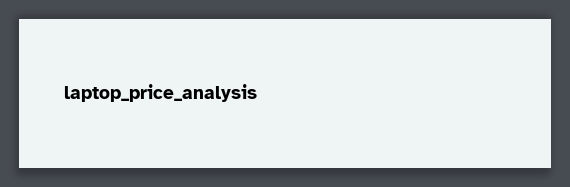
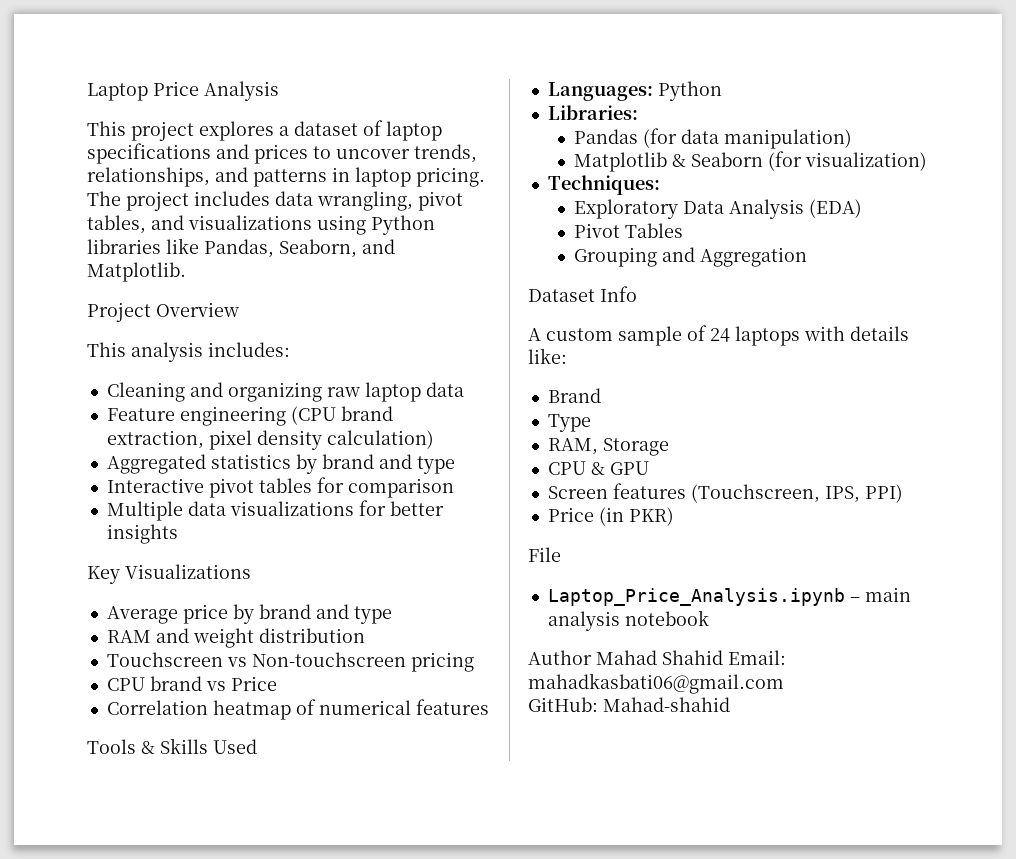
- laptop_price_analysis
+ Laptop Price Analysis
+ This project explores a dataset of laptop specifications and prices to uncover trends, relationships, and patterns in laptop pricing. The project includes data wrangling, pivot tables, and visualizations using Python libraries like Pandas, Seaborn, and Matplotlib.
+ Project Overview
+ This analysis includes:
+ Cleaning and organizing raw laptop data
+ Feature engineering (CPU brand extraction, pixel density calculation)
+ Aggregated statistics by brand and type
+ Interactive pivot tables for comparison
+ Multiple data visualizations for better insights
+ Key Visualizations
+ Average price by brand and type
+ RAM and weight distribution
+ Touchscreen vs Non-touchscreen pricing
+ CPU brand vs Price
+ Correlation heatmap of numerical features
+ Tools & Skills Used
+ Languages: Python
+ Libraries:
+ Pandas (for data manipulation)
+ Matplotlib & Seaborn (for visualization)
+ Techniques:
+ Exploratory Data Analysis (EDA)
+ Pivot Tables
+ Grouping and Aggregation
+ Dataset Info
+ A custom sample of 24 laptops with details like:
+ Brand
+ Type
+ RAM, Storage
+ CPU & GPU
+ Screen features (Touchscreen, IPS, PPI)
+ Price (in PKR)
+ File
+ Laptop_Price_Analysis.ipynb – main analysis notebook
+ Author Mahad Shahid Email: mahadkasbati06@gmail.com
+ GitHub: Mahad-shahid

